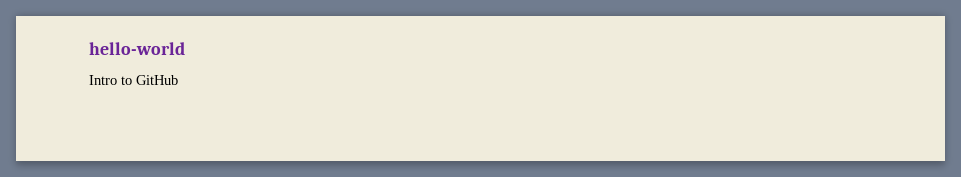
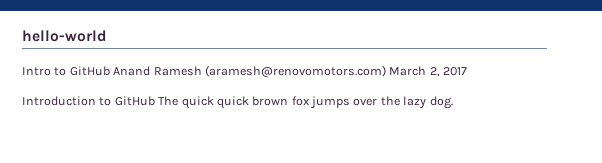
- Intro to GitHub
+ Intro to GitHub Anand Ramesh (aramesh@renovomotors.com) March 2, 2017
+ Introduction to GitHub The quick quick brown fox jumps over the lazy dog.

